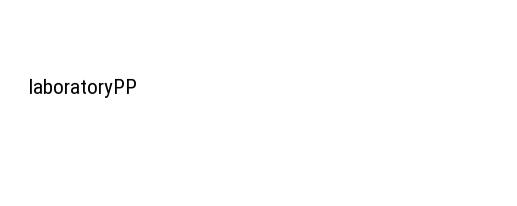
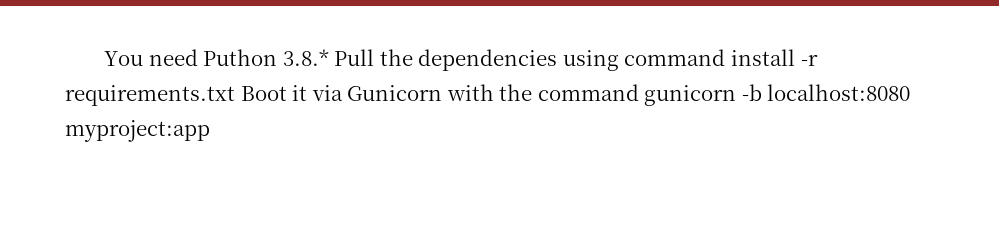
- laboratoryPP
+ You need Puthon 3.8.* Pull the dependencies using command install -r requirements.txt Boot it via Gunicorn with the command gunicorn -b localhost:8080 myproject:app

